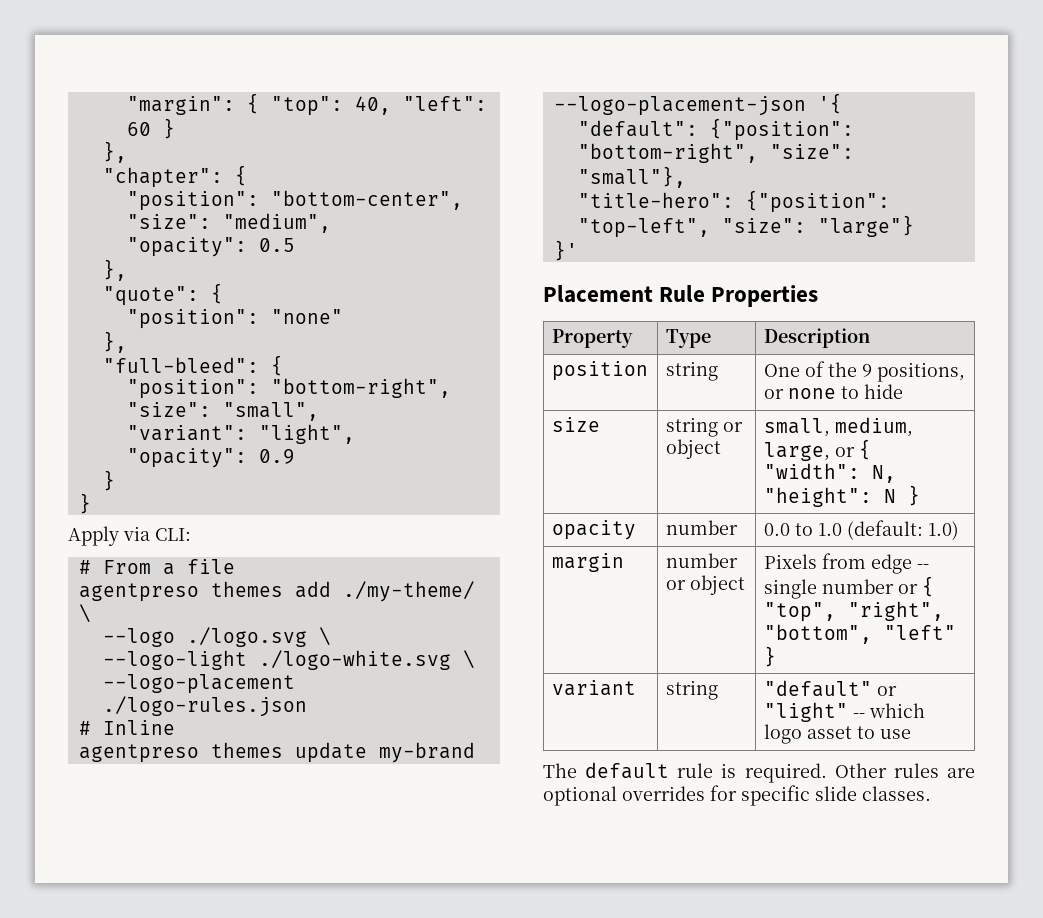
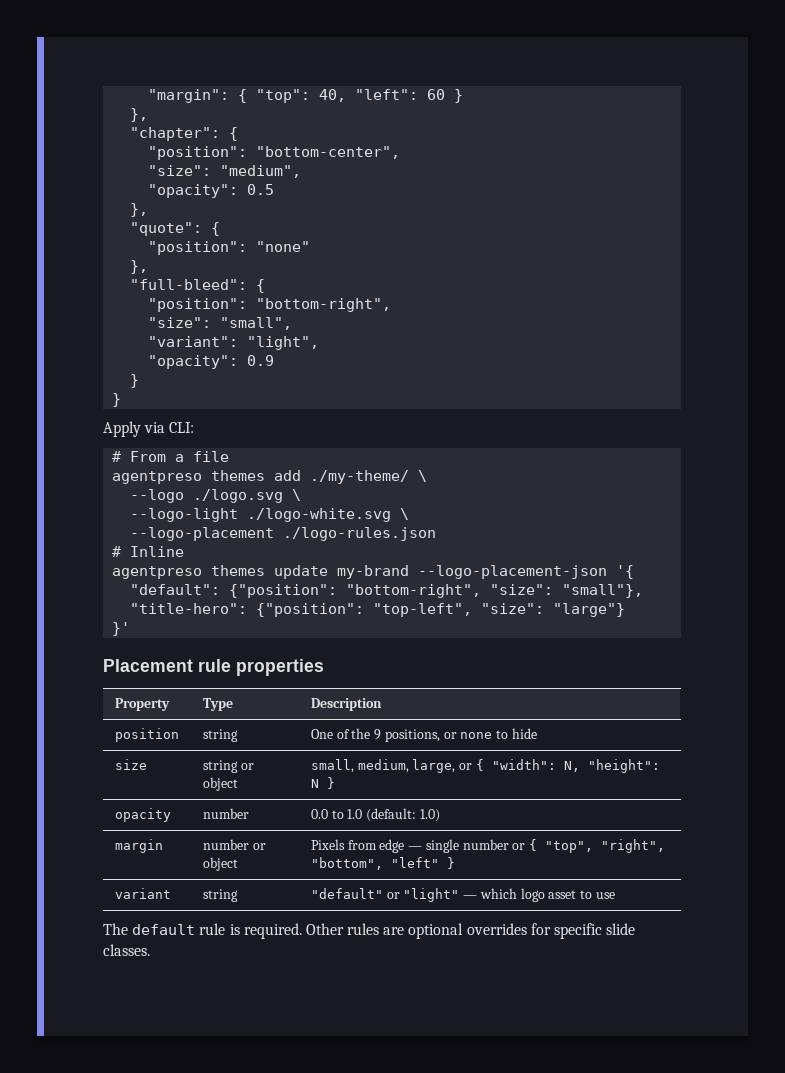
- Placement Rule Properties
+ Placement rule properties
- margin | number or object | Pixels from edge -- single number or { "top", "right", "bottom", "left" }
+ margin | number or object | Pixels from edge — single number or { "top", "right", "bottom", "left" }
- variant | string | "default" or "light" -- which logo asset to use
+ variant | string | "default" or "light" — which logo asset to use

